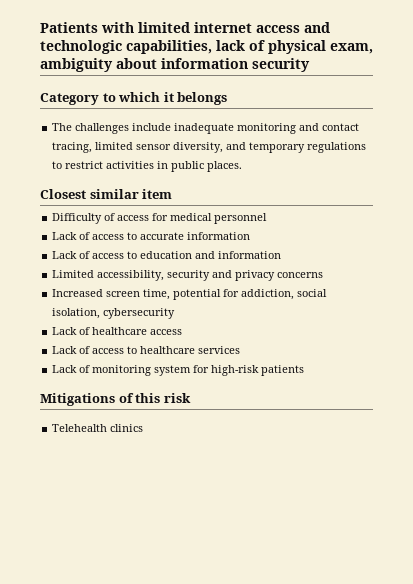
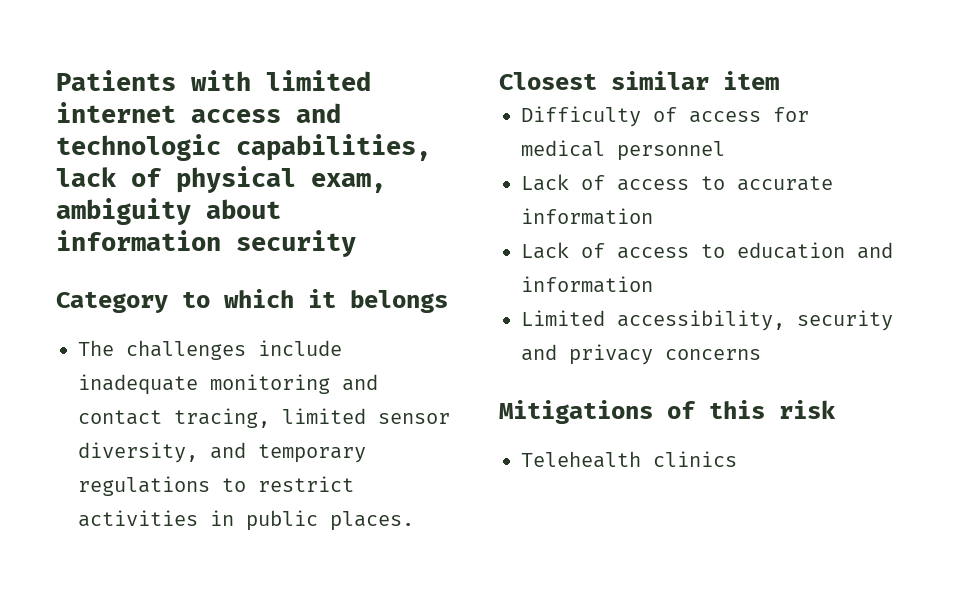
- Increased screen time, potential for addiction, social isolation, cybersecurity
- Lack of healthcare access
- Lack of access to healthcare services
- Lack of monitoring system for high-risk patients

